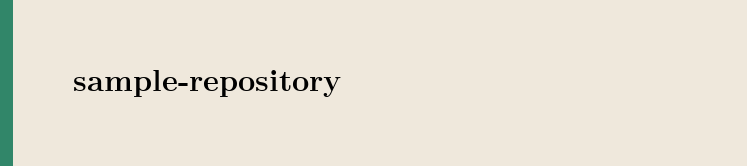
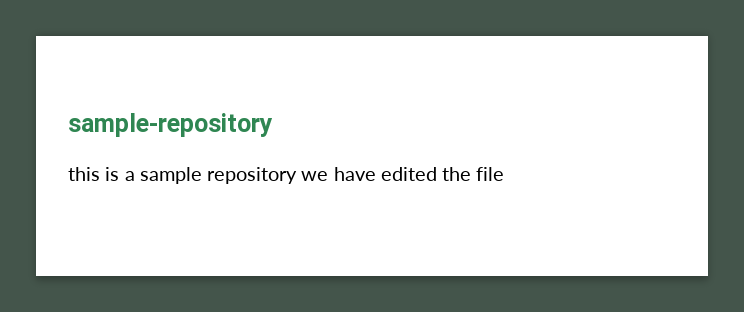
+ this is a sample repository we have edited the file

